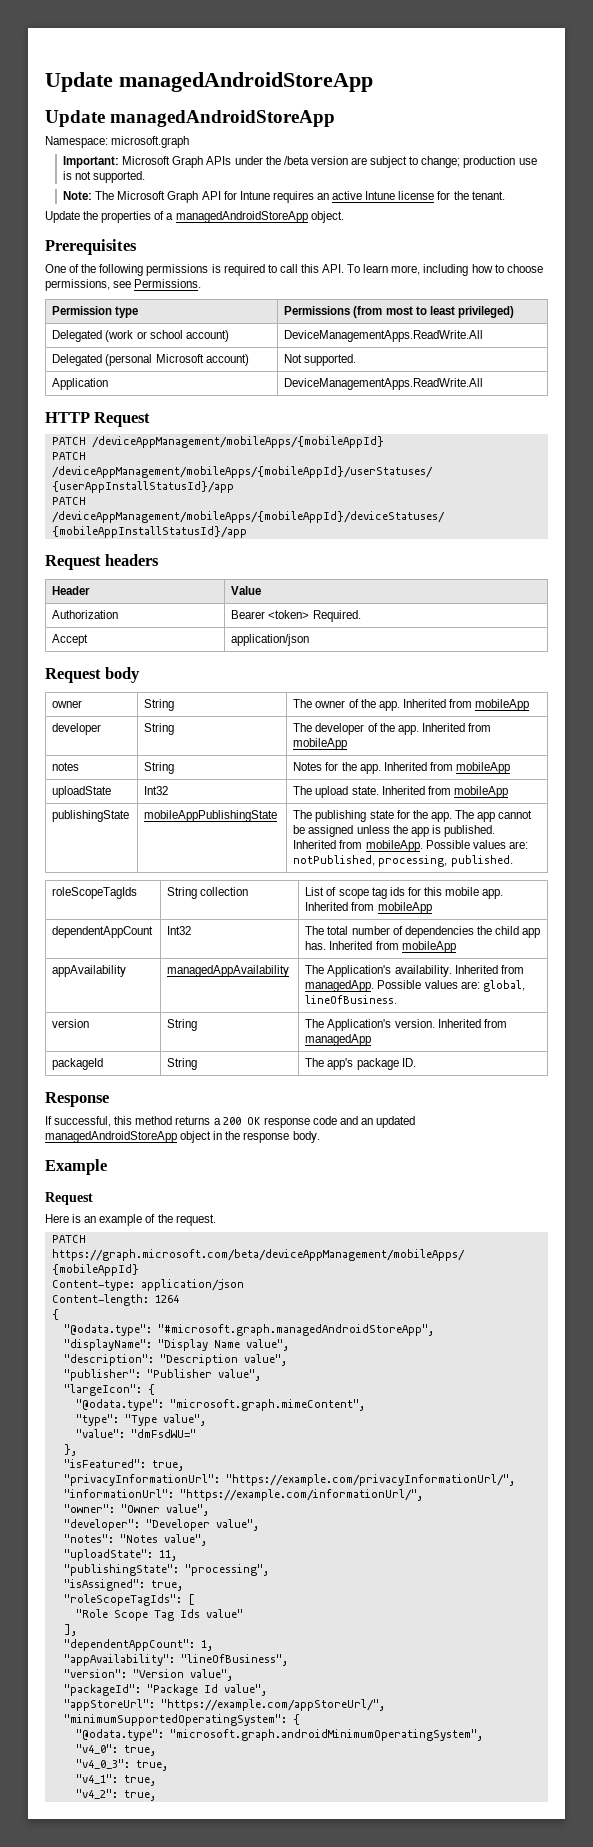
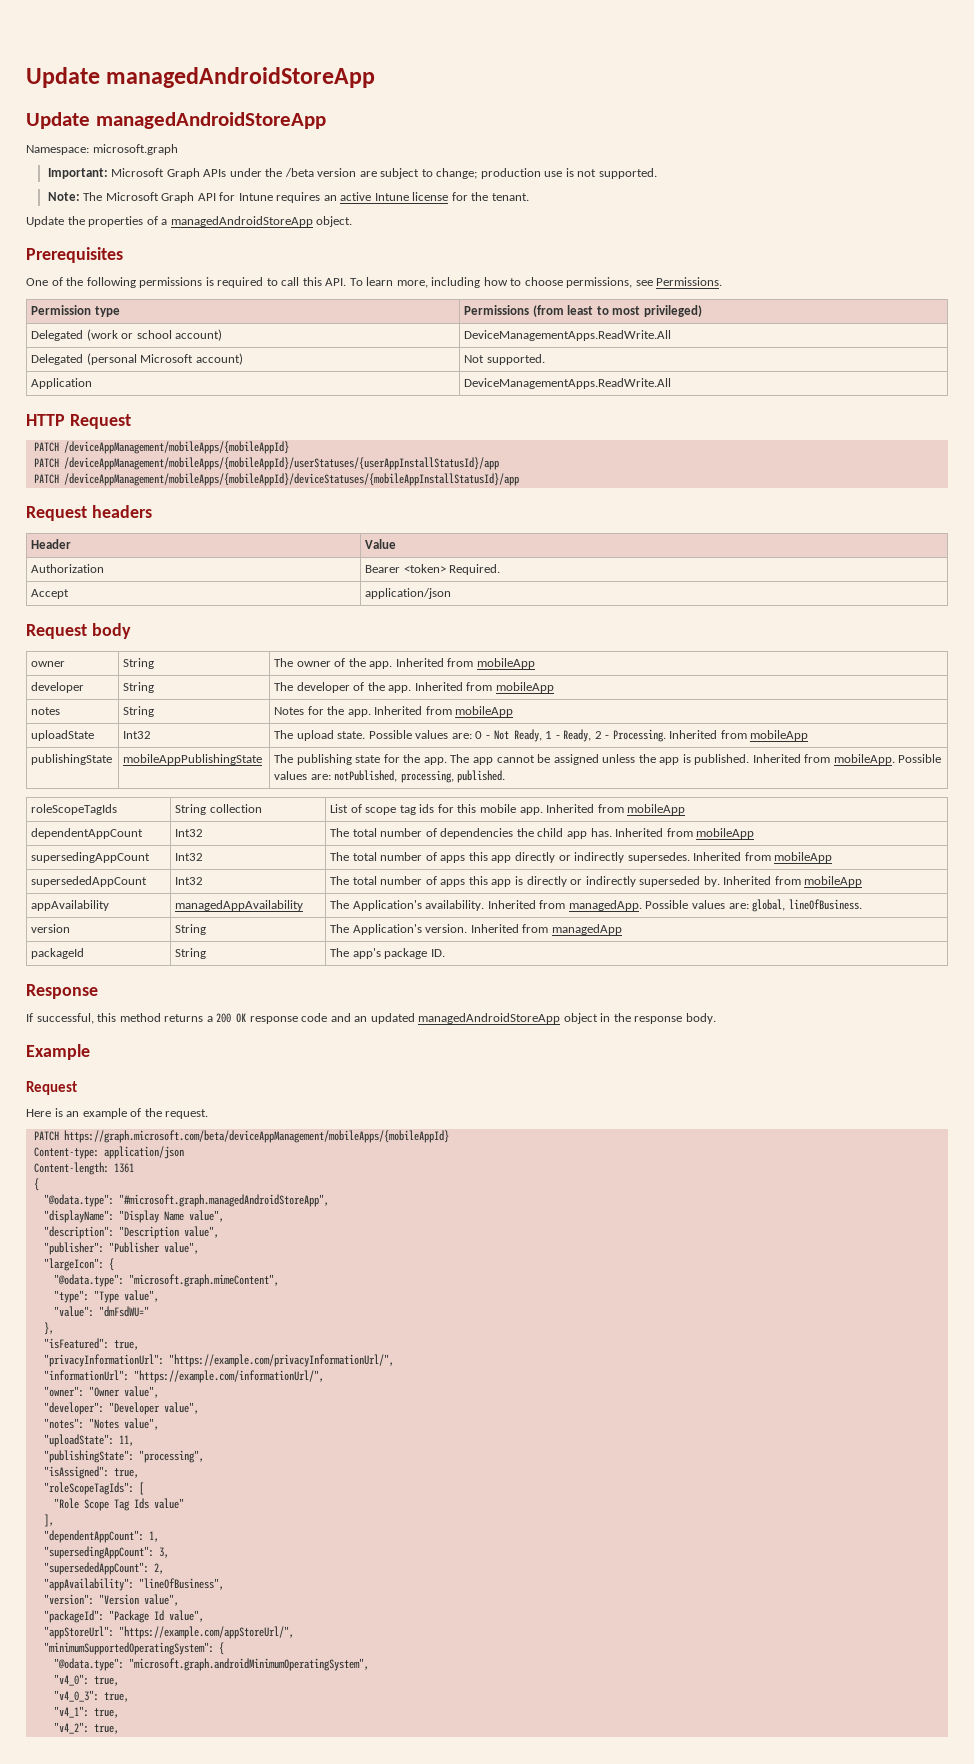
- Permission type | Permissions (from most to least privileged)
+ Permission type | Permissions (from least to most privileged)
- uploadState | Int32 | The upload state. Inherited from mobileApp
+ uploadState | Int32 | The upload state. Possible values are: 0 - Not Ready, 1 - Ready, 2 - Processing. Inherited from mobileApp
+ supersedingAppCount | Int32 | The total number of apps this app directly or indirectly supersedes. Inherited from mobileApp
+ supersededAppCount | Int32 | The total number of apps this app is directly or indirectly superseded by. Inherited from mobileApp
- Content-length: 1264
+ Content-length: 1361
+ "supersedingAppCount": 3,
+ "supersededAppCount": 2,

